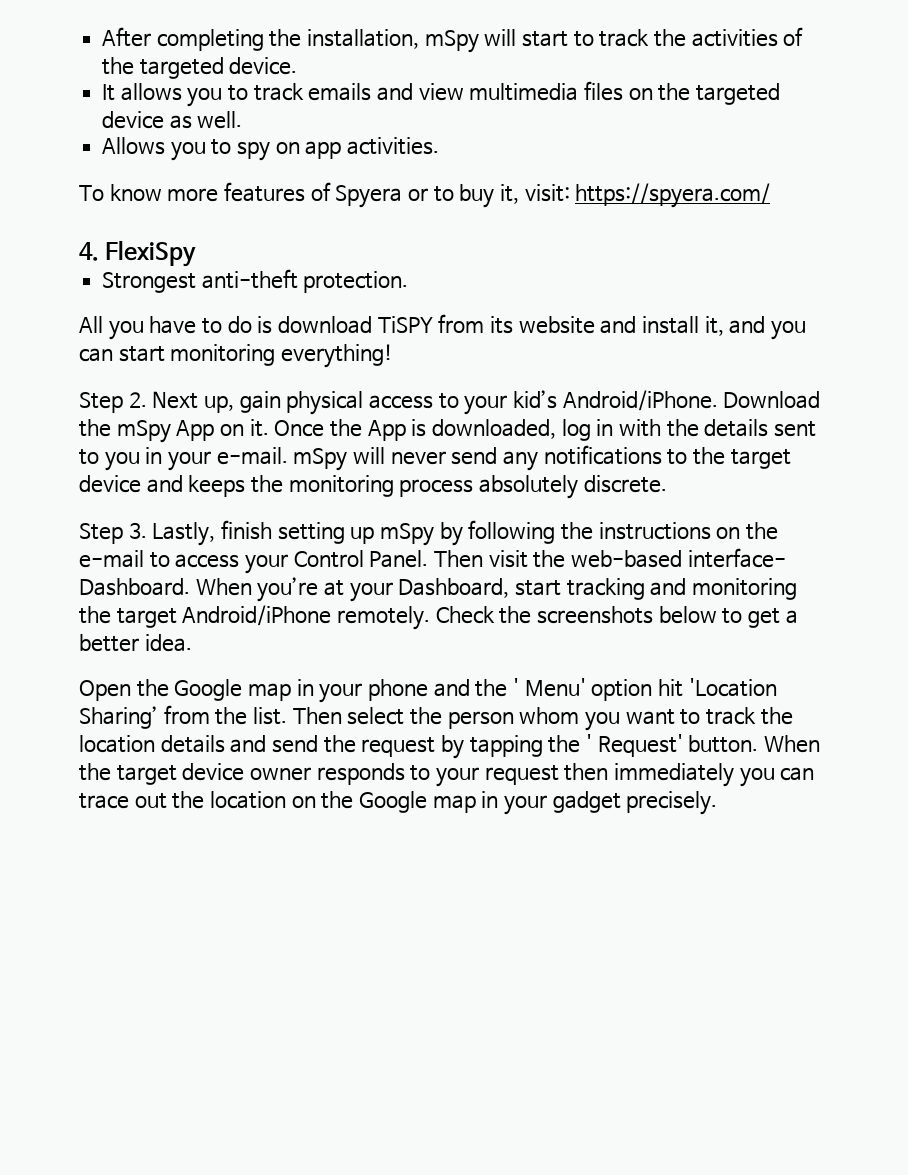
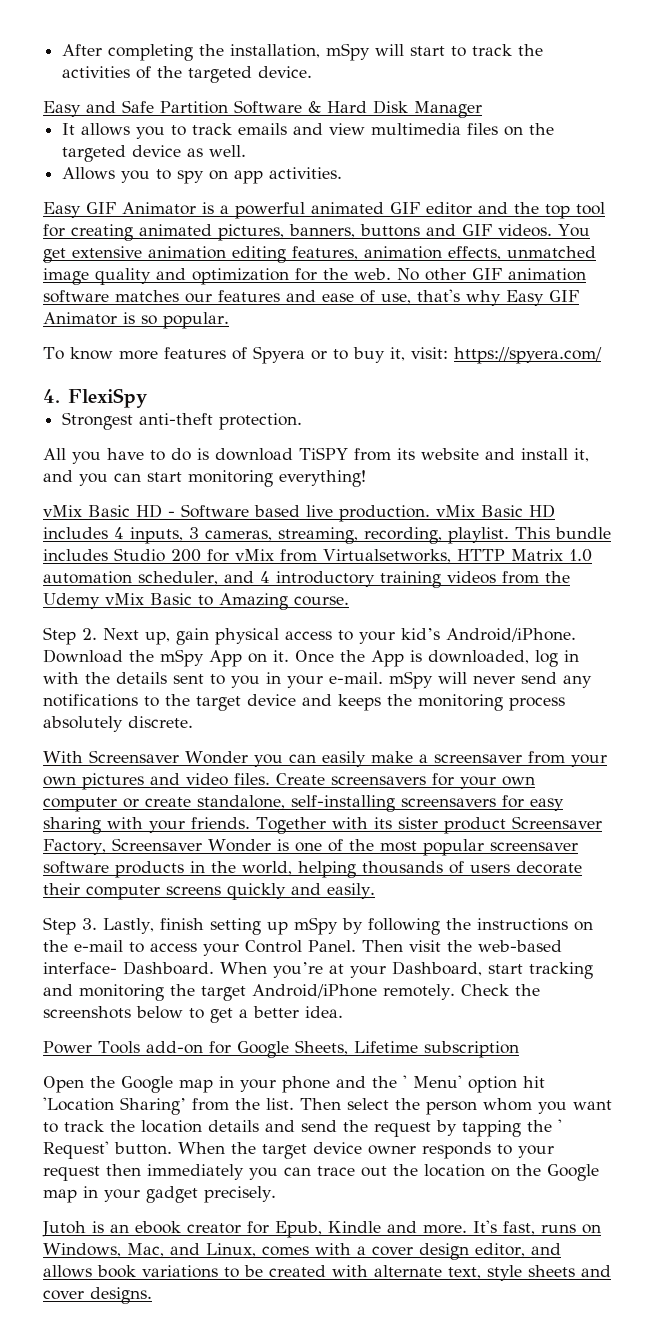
+ Easy and Safe Partition Software & Hard Disk Manager
+ Easy GIF Animator is a powerful animated GIF editor and the top tool for creating animated pictures, banners, buttons and GIF videos. You get extensive animation editing features, animation effects, unmatched image quality and optimization for the web. No other GIF animation software matches our features and ease of use, that's why Easy GIF Animator is so popular.
+ vMix Basic HD - Software based live production. vMix Basic HD includes 4 inputs, 3 cameras, streaming, recording, playlist. This bundle includes Studio 200 for vMix from Virtualsetworks, HTTP Matrix 1.0 automation scheduler, and 4 introductory training videos from the Udemy vMix Basic to Amazing course.
+ With Screensaver Wonder you can easily make a screensaver from your own pictures and video files. Create screensavers for your own computer or create standalone, self-installing screensavers for easy sharing with your friends. Together with its sister product Screensaver Factory, Screensaver Wonder is one of the most popular screensaver software products in the world, helping thousands of users decorate their computer screens quickly and easily.
+ Power Tools add-on for Google Sheets, Lifetime subscription
+ Jutoh is an ebook creator for Epub, Kindle and more. It's fast, runs on Windows, Mac, and Linux, comes with a cover design editor, and allows book variations to be created with alternate text, style sheets and cover designs.

